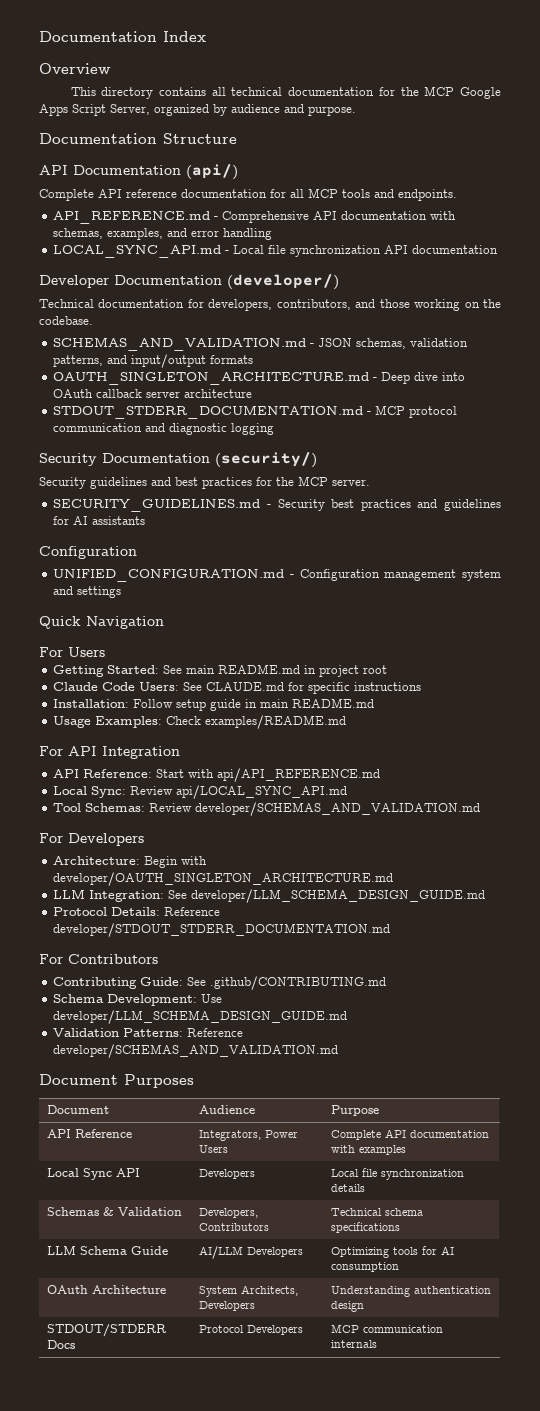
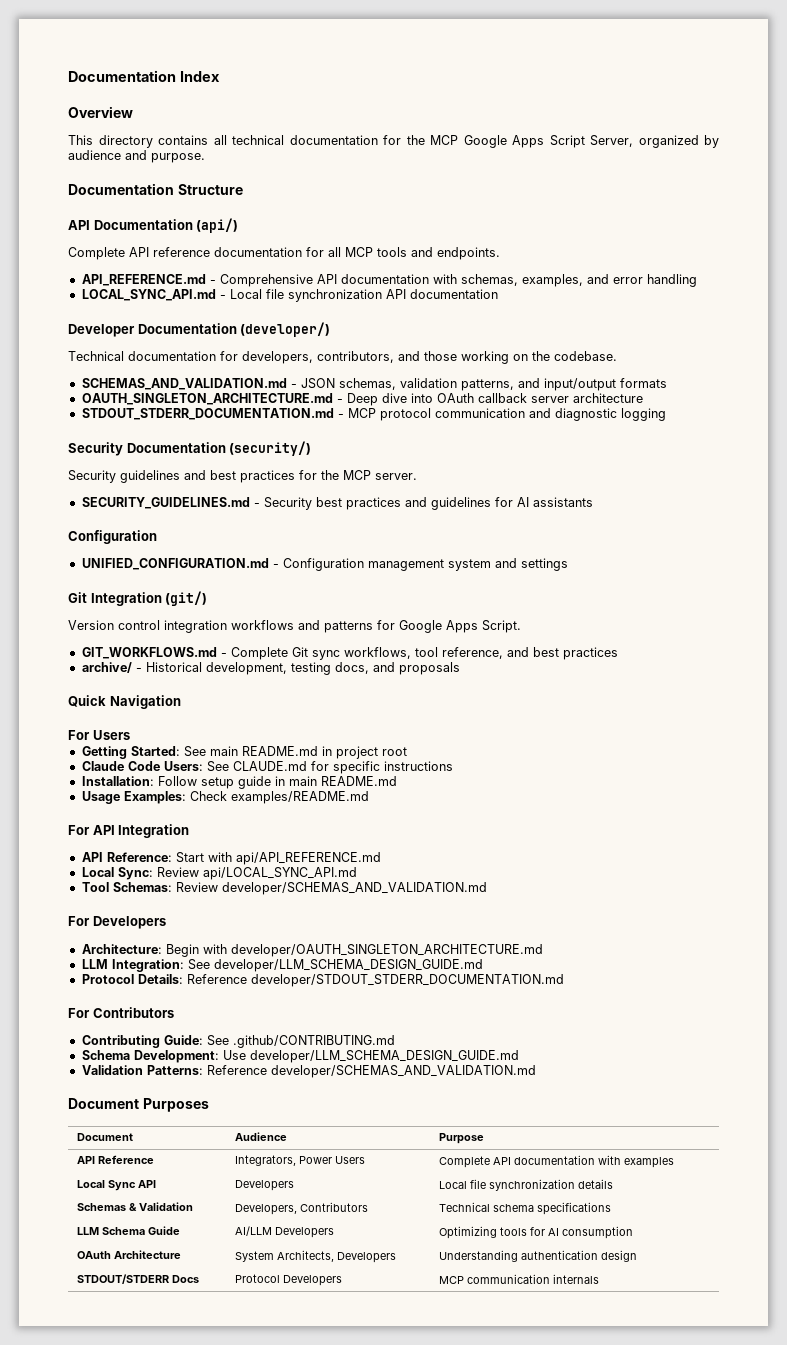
+ Git Integration (git/)
+ Version control integration workflows and patterns for Google Apps Script.
+ GIT_WORKFLOWS.md - Complete Git sync workflows, tool reference, and best practices
+ archive/ - Historical development, testing docs, and proposals

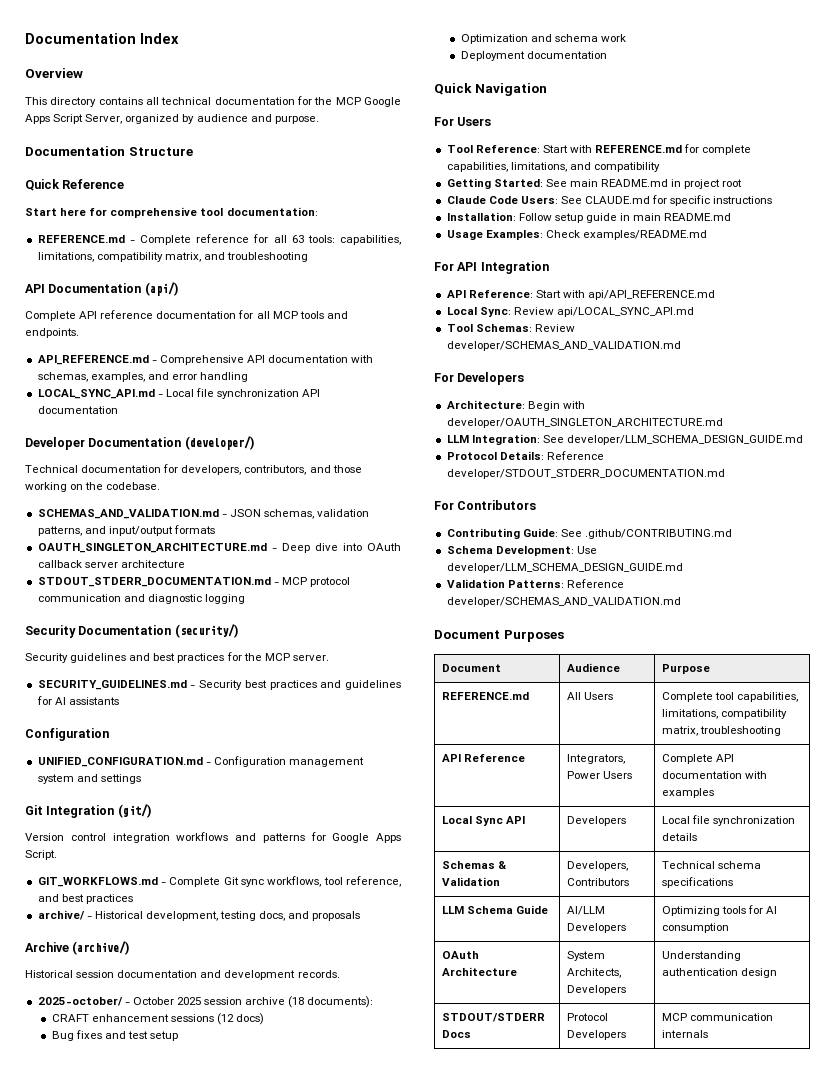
+ Quick Reference
+ Start here for comprehensive tool documentation:
+ REFERENCE.md - Complete reference for all 63 tools: capabilities, limitations, compatibility matrix, and troubleshooting
+ Archive (archive/)
+ Historical session documentation and development records.
+ 2025-october/ - October 2025 session archive (18 documents):
+ CRAFT enhancement sessions (12 docs)
+ Bug fixes and test setup
+ Optimization and schema work
+ Deployment documentation
  Quick Navigation
  For Users
+ Tool Reference: Start with REFERENCE.md for complete capabilities, limitations, and compatibility
+ REFERENCE.md | All Users | Complete tool capabilities, limitations, compatibility matrix, troubleshooting

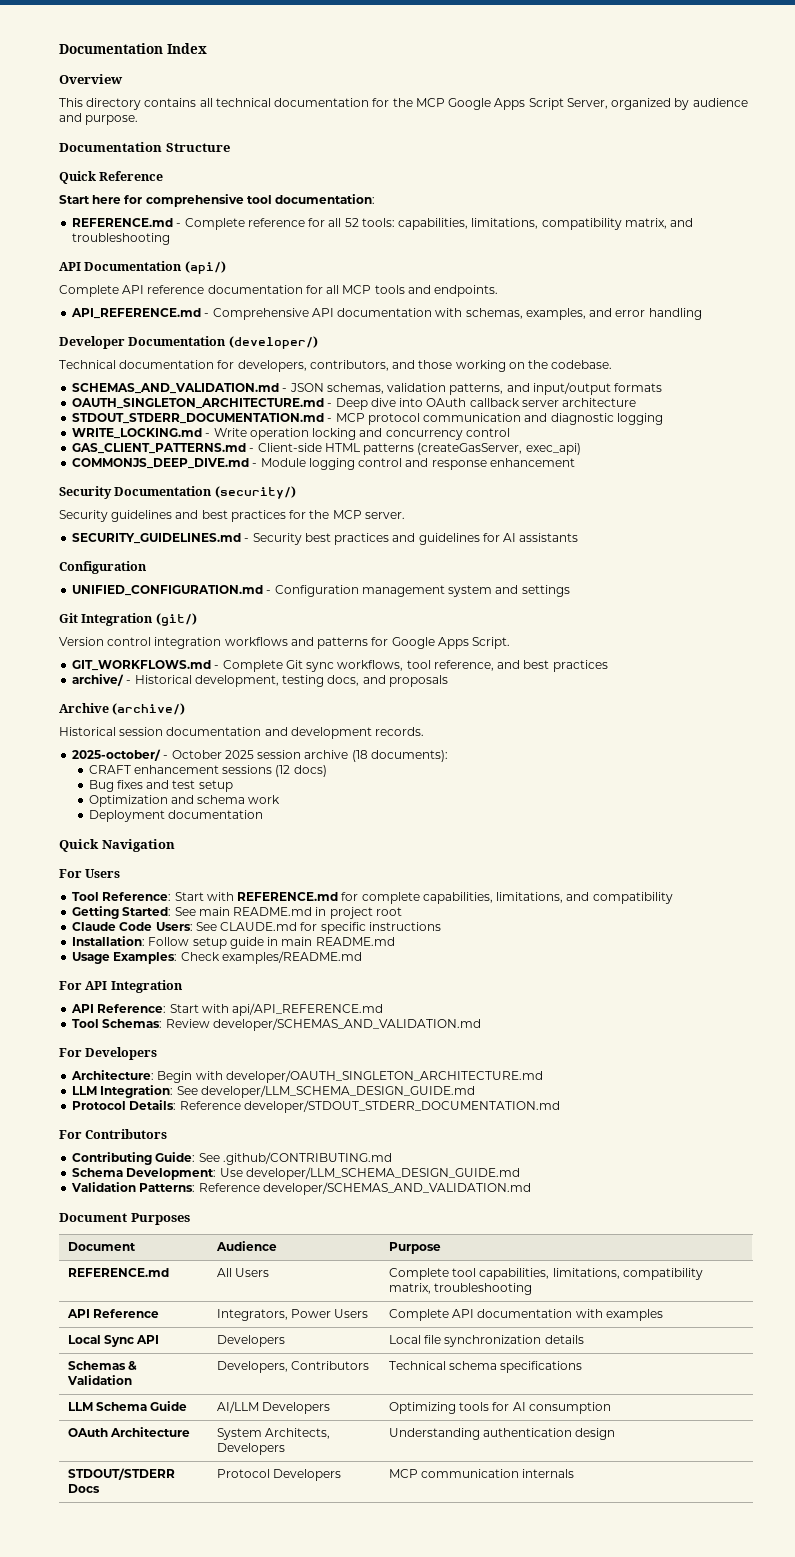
- REFERENCE.md - Complete reference for all 63 tools: capabilities, limitations, compatibility matrix, and troubleshooting
+ REFERENCE.md - Complete reference for all 52 tools: capabilities, limitations, compatibility matrix, and troubleshooting
- LOCAL_SYNC_API.md - Local file synchronization API documentation
+ WRITE_LOCKING.md - Write operation locking and concurrency control
+ GAS_CLIENT_PATTERNS.md - Client-side HTML patterns (createGasServer, exec_api)
+ COMMONJS_DEEP_DIVE.md - Module logging control and response enhancement
- Local Sync: Review api/LOCAL_SYNC_API.md

